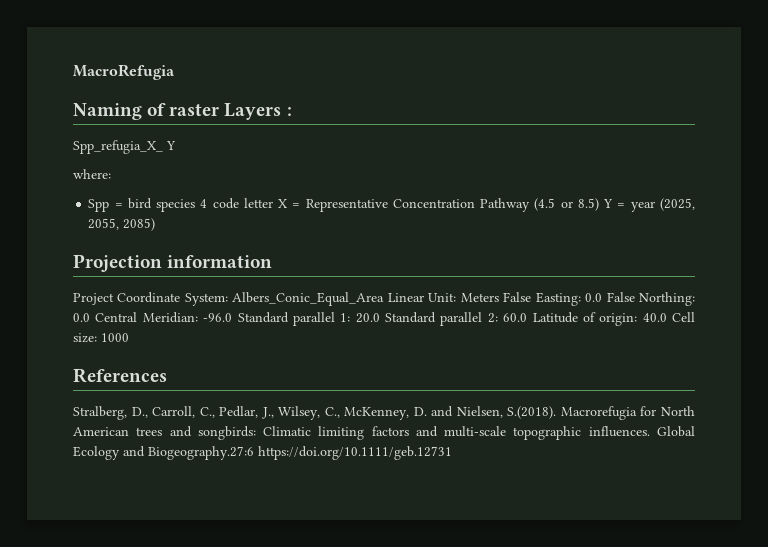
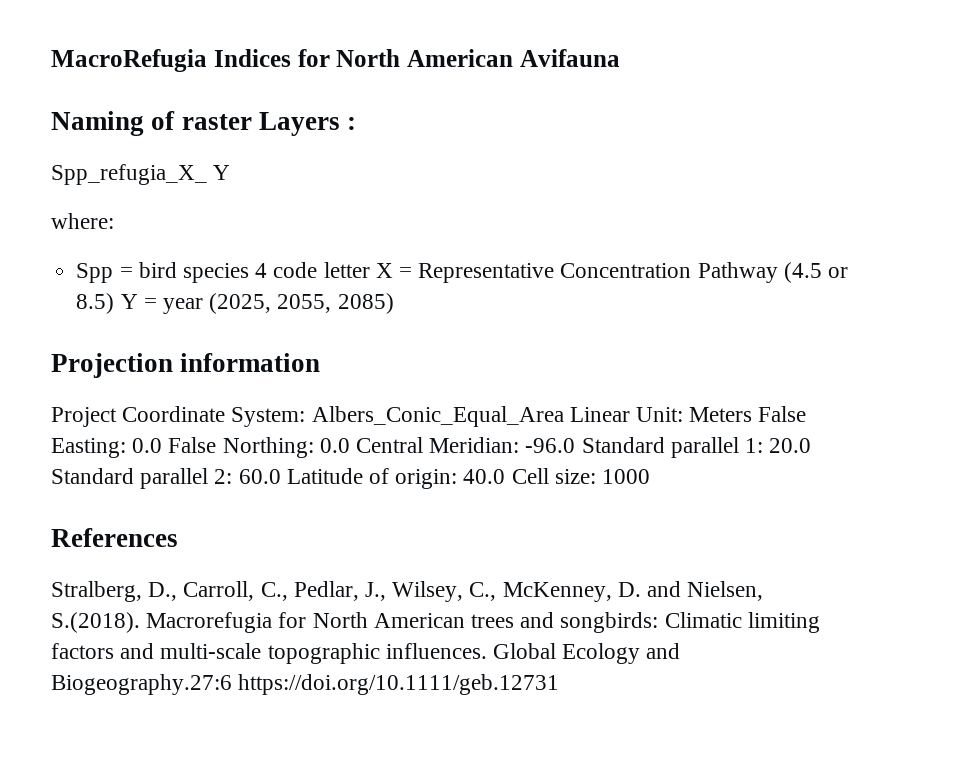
- MacroRefugia
+ MacroRefugia Indices for North American Avifauna

